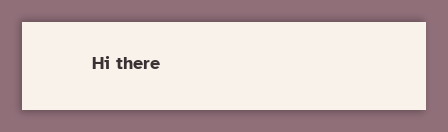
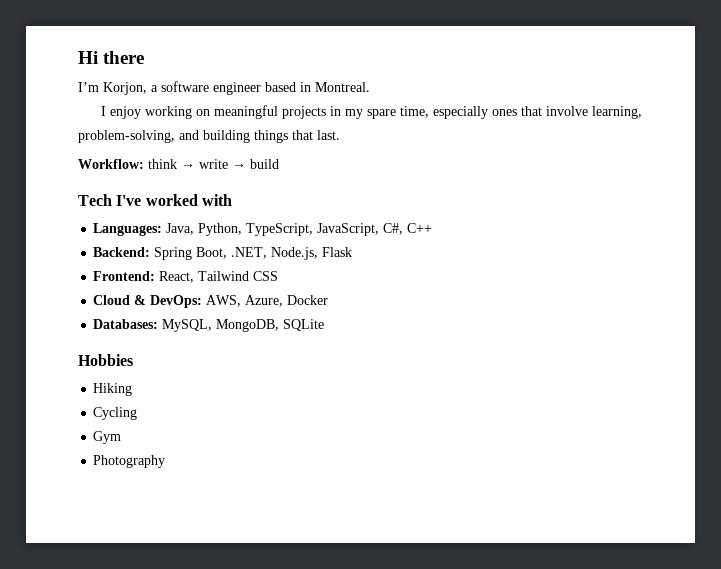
+ I’m Korjon, a software engineer based in Montreal.
+ I enjoy working on meaningful projects in my spare time, especially ones that involve learning, problem-solving, and building things that last.
+ Workflow: think → write → build
+ Tech I've worked with
+ Languages: Java, Python, TypeScript, JavaScript, C#, C++
+ Backend: Spring Boot, .NET, Node.js, Flask
+ Frontend: React, Tailwind CSS
+ Cloud & DevOps: AWS, Azure, Docker
+ Databases: MySQL, MongoDB, SQLite
+ Hobbies
+ Hiking
+ Cycling
+ Gym
+ Photography

